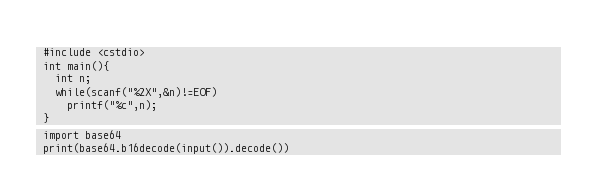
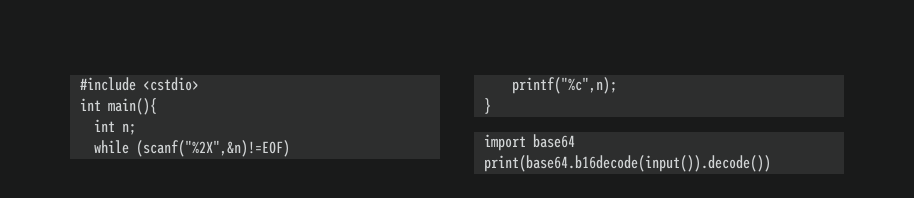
- while(scanf("%2X",&n)!=EOF)
+ while (scanf("%2X",&n)!=EOF)

